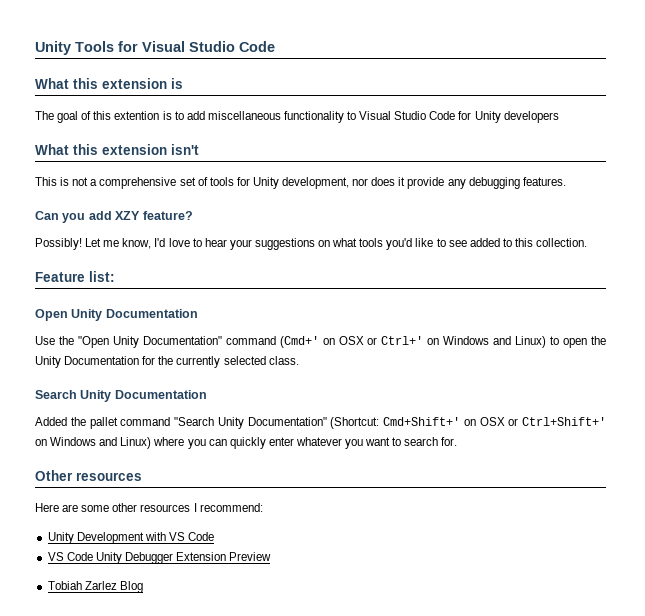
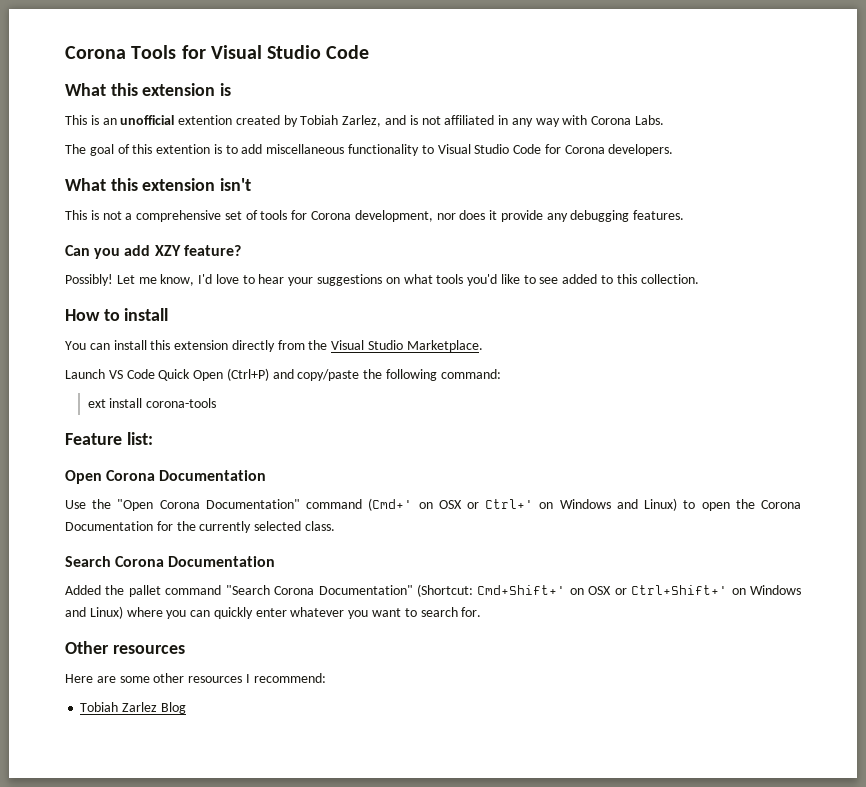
- Unity Tools for Visual Studio Code
+ Corona Tools for Visual Studio Code
+ This is an unofficial extention created by Tobiah Zarlez, and is not affiliated in any way with Corona Labs.
- The goal of this extention is to add miscellaneous functionality to Visual Studio Code for Unity developers
+ The goal of this extention is to add miscellaneous functionality to Visual Studio Code for Corona developers.
- This is not a comprehensive set of tools for Unity development, nor does it provide any debugging features.
+ This is not a comprehensive set of tools for Corona development, nor does it provide any debugging features.
+ How to install
+ You can install this extension directly from the Visual Studio Marketplace.
+ Launch VS Code Quick Open (Ctrl+P) and copy/paste the following command:
+ ext install corona-tools
- Open Unity Documentation
+ Open Corona Documentation
- Use the "Open Unity Documentation" command (Cmd+' on OSX or Ctrl+' on Windows and Linux) to open the Unity Documentation for the currently selected class.
+ Use the "Open Corona Documentation" command (Cmd+' on OSX or Ctrl+' on Windows and Linux) to open the Corona Documentation for the currently selected class.
- Search Unity Documentation
+ Search Corona Documentation
- Added the pallet command "Search Unity Documentation" (Shortcut: Cmd+Shift+' on OSX or Ctrl+Shift+' on Windows and Linux) where you can quickly enter whatever you want to search for.
+ Added the pallet command "Search Corona Documentation" (Shortcut: Cmd+Shift+' on OSX or Ctrl+Shift+' on Windows and Linux) where you can quickly enter whatever you want to search for.
- Unity Development with VS Code
- VS Code Unity Debugger Extension Preview

